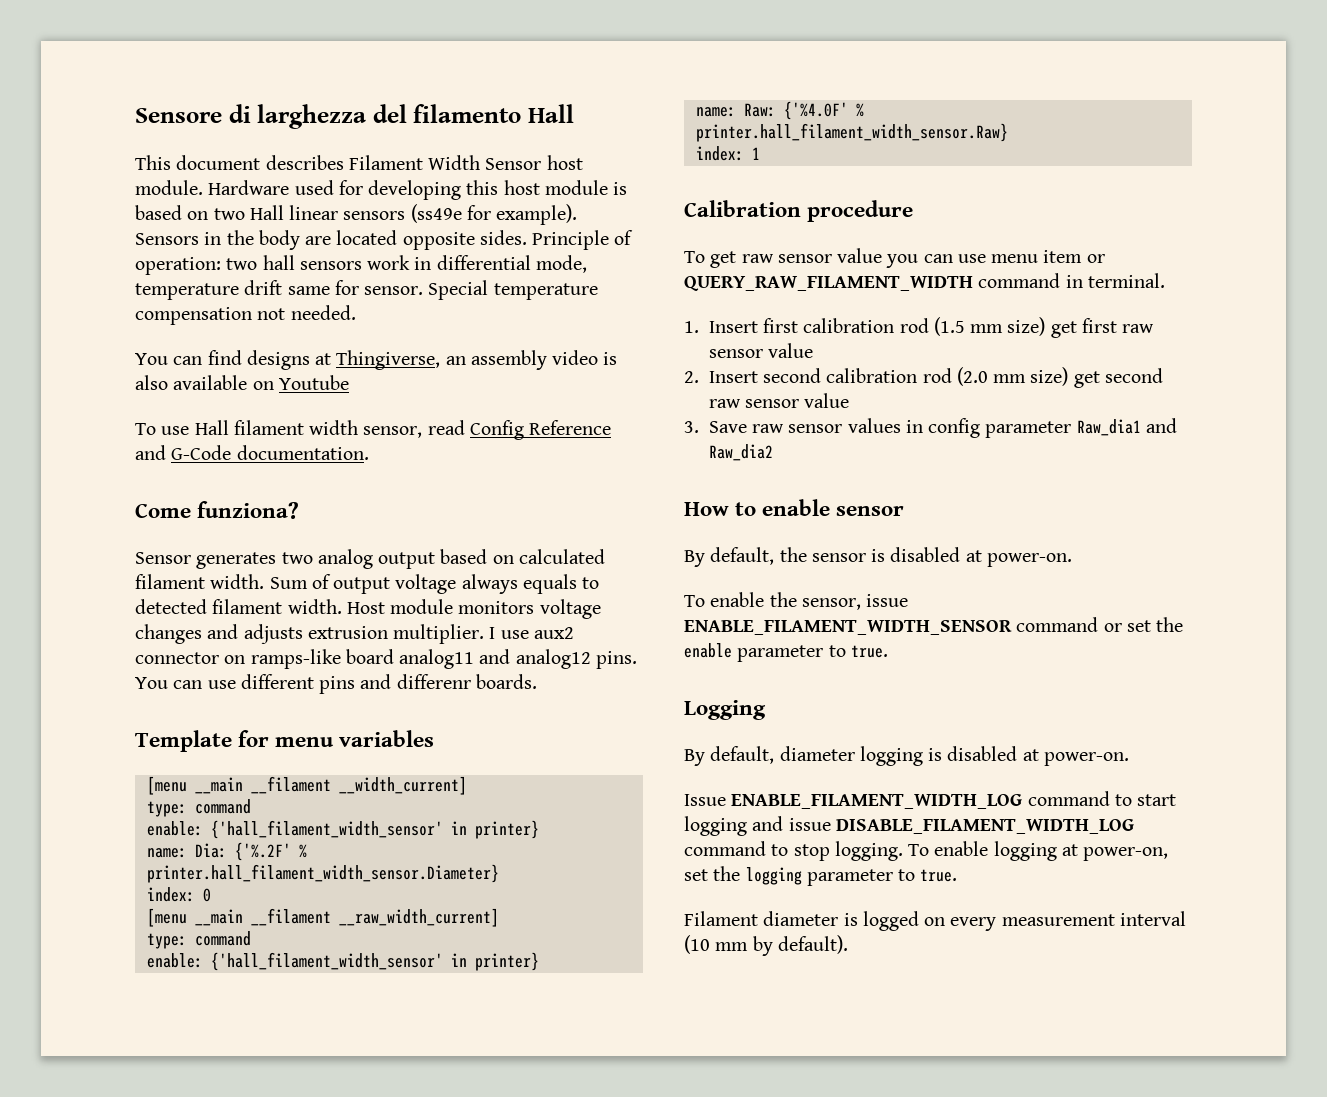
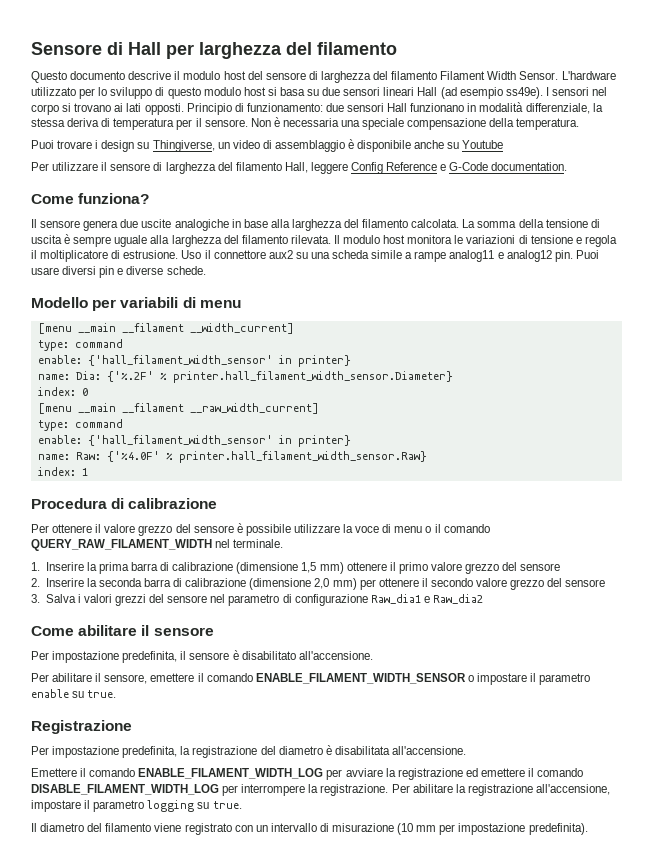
- Sensore di larghezza del filamento Hall
- This document describes Filament Width Sensor host module. Hardware used for developing this host module is based on two Hall linear sensors (ss49e for example). Sensors in the body are located opposite sides. Principle of operation: two hall sensors work in differential mode, temperature drift same for sensor. Special temperature compensation not needed.
- You can find designs at Thingiverse, an assembly video is also available on Youtube
- To use Hall filament width sensor, read Config Reference and G-Code documentation.
+ Sensore di Hall per larghezza del filamento
+ Questo documento descrive il modulo host del sensore di larghezza del filamento Filament Width Sensor. L'hardware utilizzato per lo sviluppo di questo modulo host si basa su due sensori lineari Hall (ad esempio ss49e). I sensori nel corpo si trovano ai lati opposti. Principio di funzionamento: due sensori Hall funzionano in modalità differenziale, la stessa deriva di temperatura per il sensore. Non è necessaria una speciale compensazione della temperatura.
+ Puoi trovare i design su Thingiverse, un video di assemblaggio è disponibile anche su Youtube
+ Per utilizzare il sensore di larghezza del filamento Hall, leggere Config Reference e G-Code documentation.
- Sensor generates two analog output based on calculated filament width. Sum of output voltage always equals to detected filament width. Host module monitors voltage changes and adjusts extrusion multiplier. I use aux2 connector on ramps-like board analog11 and analog12 pins. You can use different pins and differenr boards.
- Template for menu variables
+ Il sensore genera due uscite analogiche in base alla larghezza del filamento calcolata. La somma della tensione di uscita è sempre uguale alla larghezza del filamento rilevata. Il modulo host monitora le variazioni di tensione e regola il moltiplicatore di estrusione. Uso il connettore aux2 su una scheda simile a rampe analog11 e analog12 pin. Puoi usare diversi pin e diverse schede.
+ Modello per variabili di menu
- Calibration procedure
- To get raw sensor value you can use menu item or QUERY_RAW_FILAMENT_WIDTH command in terminal.
- 1. Insert first calibration rod (1.5 mm size) get first raw sensor value
- 2. Insert second calibration rod (2.0 mm size) get second raw sensor value
- 3. Save raw sensor values in config parameter Raw_dia1 and Raw_dia2
- How to enable sensor
- By default, the sensor is disabled at power-on.
- To enable the sensor, issue ENABLE_FILAMENT_WIDTH_SENSOR command or set the enable parameter to true.
- Logging
- By default, diameter logging is disabled at power-on.
- Issue ENABLE_FILAMENT_WIDTH_LOG command to start logging and issue DISABLE_FILAMENT_WIDTH_LOG command to stop logging. To enable logging at power-on, set the logging parameter to true.
- Filament diameter is logged on every measurement interval (10 mm by default).
+ Procedura di calibrazione
+ Per ottenere il valore grezzo del sensore è possibile utilizzare la voce di menu o il comando QUERY_RAW_FILAMENT_WIDTH nel terminale.
+ 1. Inserire la prima barra di calibrazione (dimensione 1,5 mm) ottenere il primo valore grezzo del sensore
+ 2. Inserire la seconda barra di calibrazione (dimensione 2,0 mm) per ottenere il secondo valore grezzo del sensore
+ 3. Salva i valori grezzi del sensore nel parametro di configurazione Raw_dia1 e Raw_dia2
+ Come abilitare il sensore
+ Per impostazione predefinita, il sensore è disabilitato all'accensione.
+ Per abilitare il sensore, emettere il comando ENABLE_FILAMENT_WIDTH_SENSOR o impostare il parametro enable su true.
+ Registrazione
+ Per impostazione predefinita, la registrazione del diametro è disabilitata all'accensione.
+ Emettere il comando ENABLE_FILAMENT_WIDTH_LOG per avviare la registrazione ed emettere il comando DISABLE_FILAMENT_WIDTH_LOG per interrompere la registrazione. Per abilitare la registrazione all'accensione, impostare il parametro logging su true.
+ Il diametro del filamento viene registrato con un intervallo di misurazione (10 mm per impostazione predefinita).

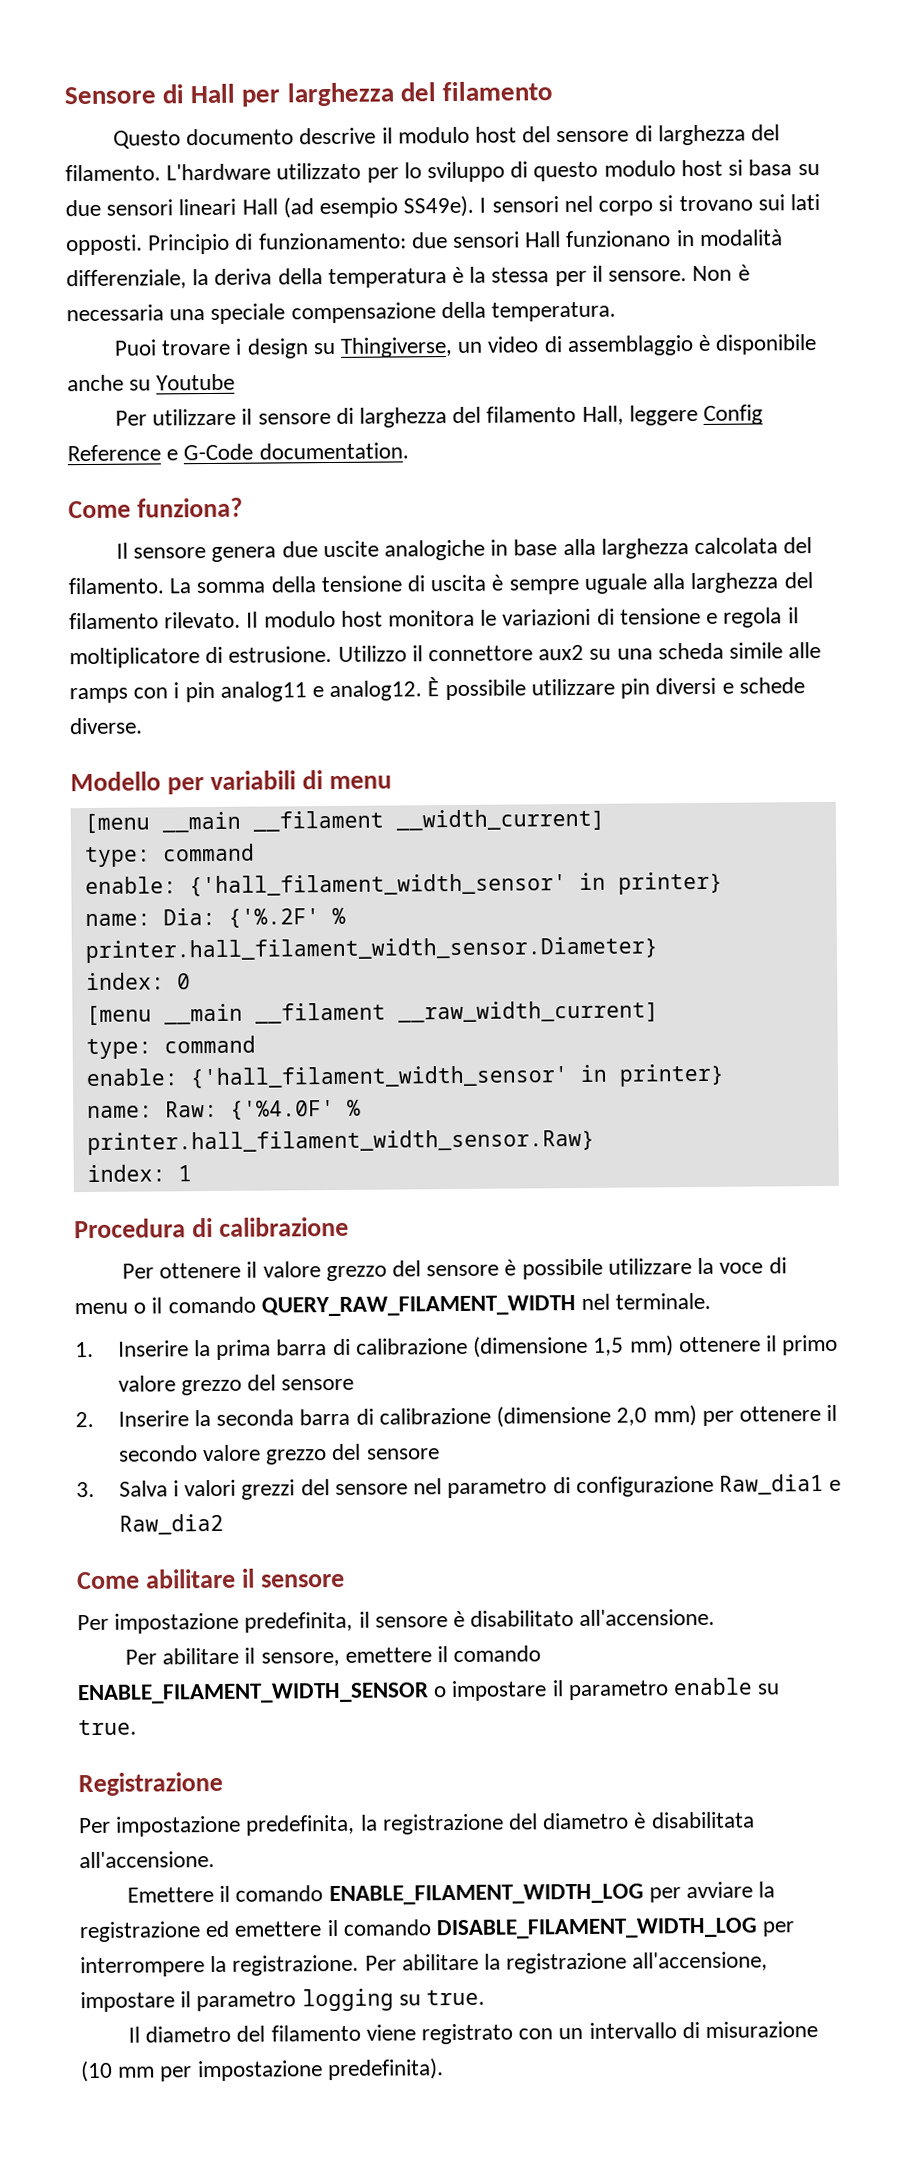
- Questo documento descrive il modulo host del sensore di larghezza del filamento Filament Width Sensor.
+ Questo documento descrive il modulo host del sensore di larghezza del filamento.
- L'hardware utilizzato per lo sviluppo di questo modulo host si basa su due sensori lineari Hall (ad esempio ss49e).
+ L'hardware utilizzato per lo sviluppo di questo modulo host si basa su due sensori lineari Hall (ad esempio SS49e).
- I sensori nel corpo si trovano ai lati opposti.
+ I sensori nel corpo si trovano sui lati opposti.
- Principio di funzionamento: due sensori Hall funzionano in modalità differenziale, la stessa deriva di temperatura per il sensore.
+ Principio di funzionamento: due sensori Hall funzionano in modalità differenziale, la deriva della temperatura è la stessa per il sensore.
- Il sensore genera due uscite analogiche in base alla larghezza del filamento calcolata.
+ Il sensore genera due uscite analogiche in base alla larghezza calcolata del filamento.
- La somma della tensione di uscita è sempre uguale alla larghezza del filamento rilevata.
+ La somma della tensione di uscita è sempre uguale alla larghezza del filamento rilevato.
- Uso il connettore aux2 su una scheda simile a rampe analog11 e analog12 pin. Puoi usare diversi pin e diverse schede.
+ Utilizzo il connettore aux2 su una scheda simile alle ramps con i pin analog11 e analog12. È possibile utilizzare pin diversi e schede diverse.

